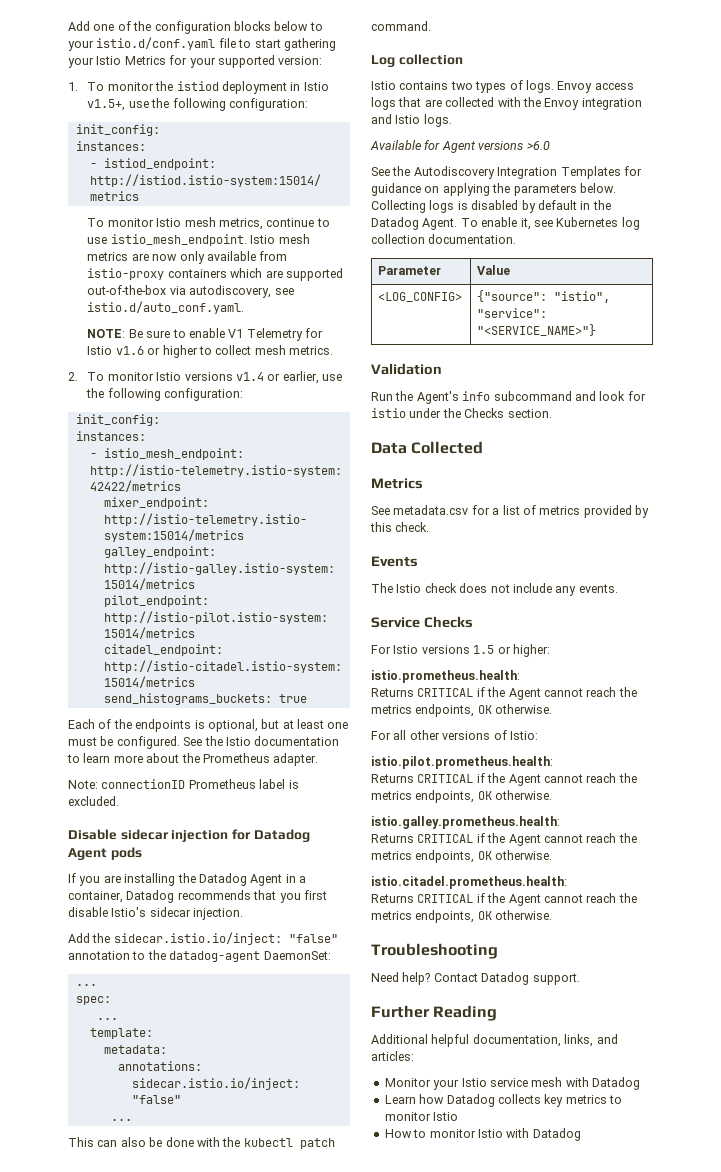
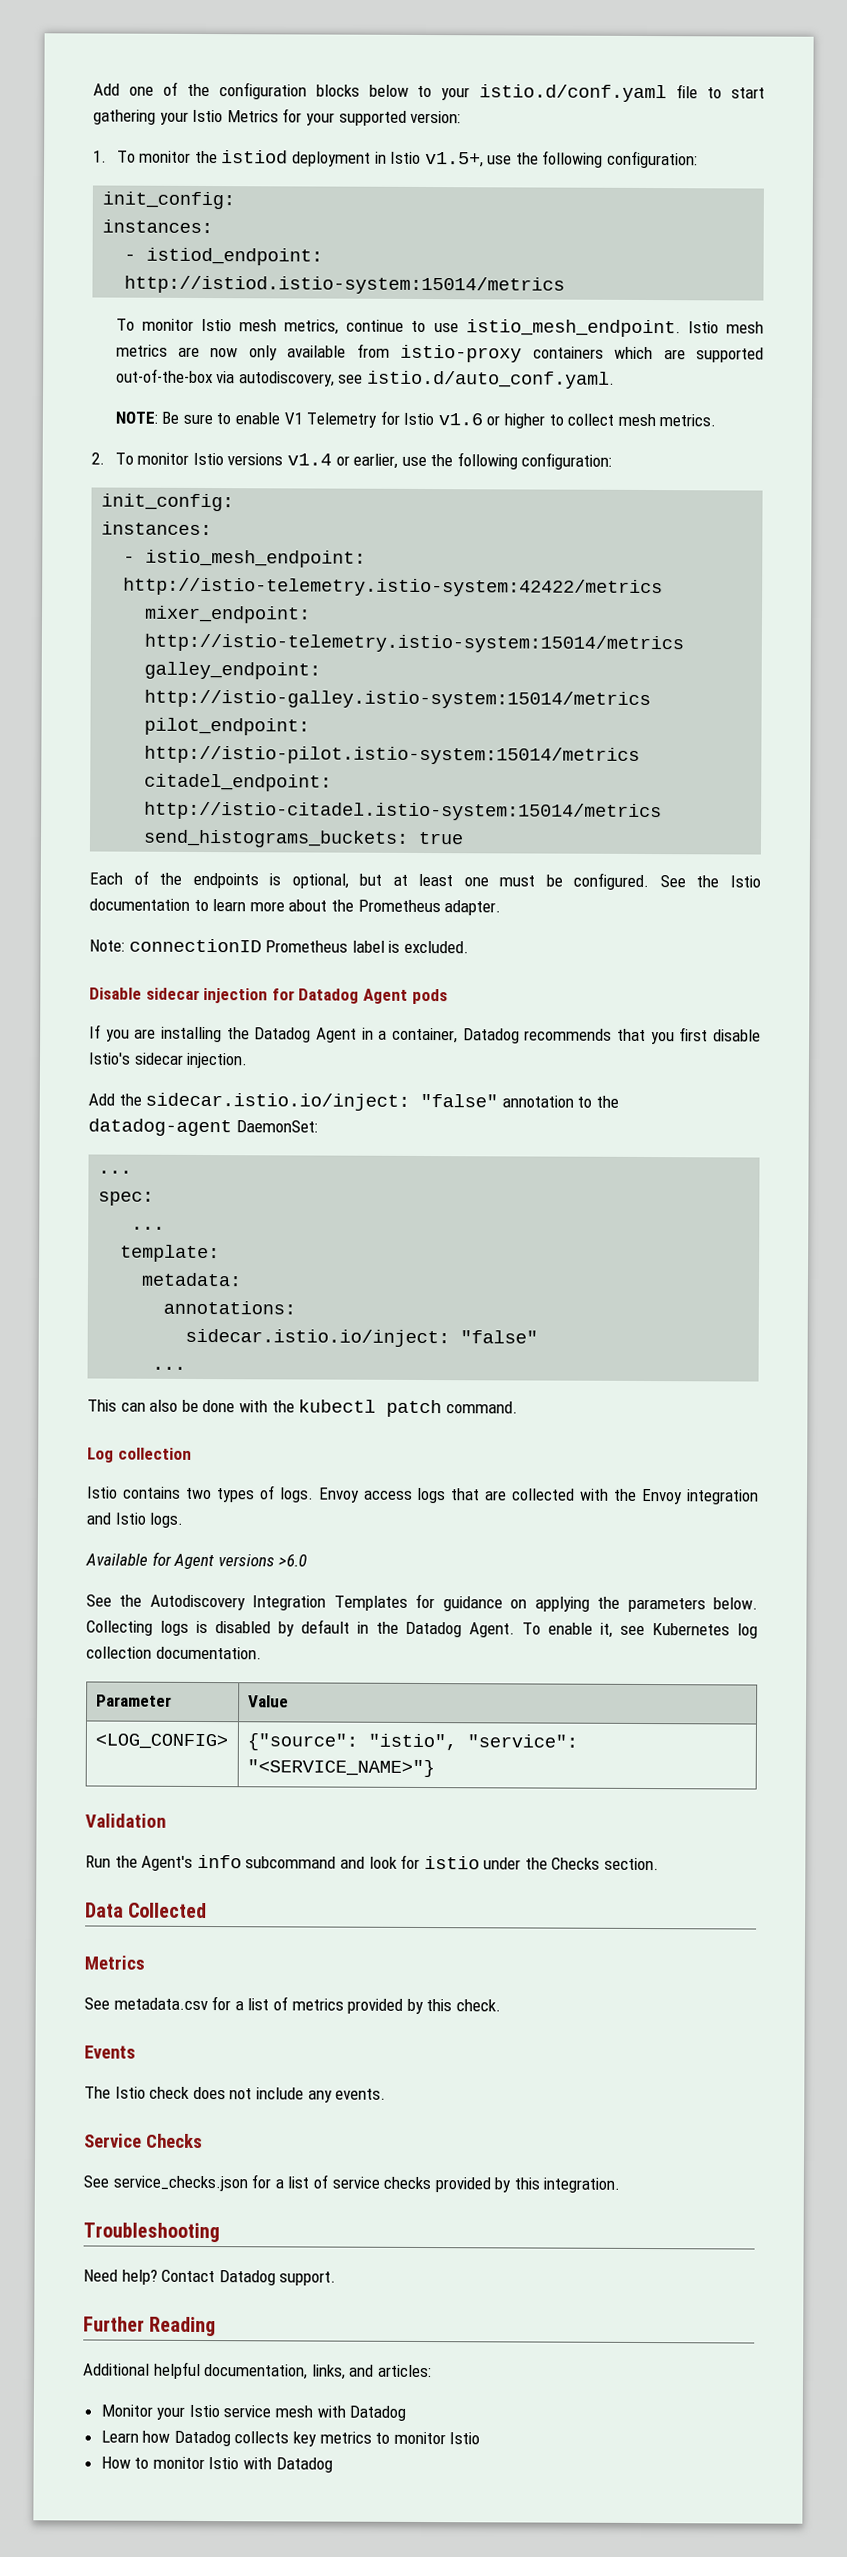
- For Istio versions 1.5 or higher:
- istio.prometheus.health:
- Returns CRITICAL if the Agent cannot reach the metrics endpoints, OK otherwise.
- For all other versions of Istio:
- istio.pilot.prometheus.health:
- Returns CRITICAL if the Agent cannot reach the metrics endpoints, OK otherwise.
- istio.galley.prometheus.health:
- Returns CRITICAL if the Agent cannot reach the metrics endpoints, OK otherwise.
- istio.citadel.prometheus.health:
- Returns CRITICAL if the Agent cannot reach the metrics endpoints, OK otherwise.
+ See service_checks.json for a list of service checks provided by this integration.

